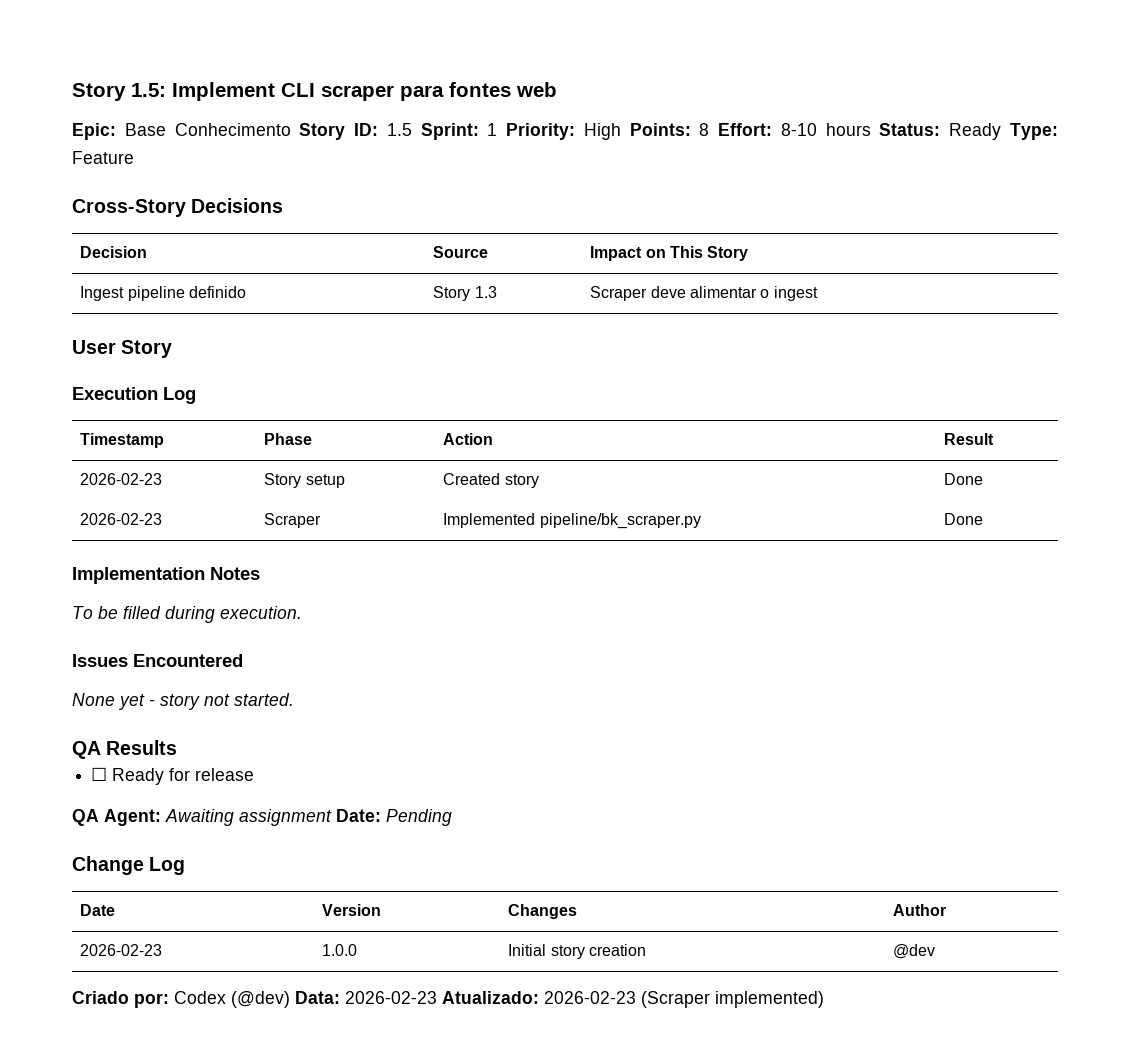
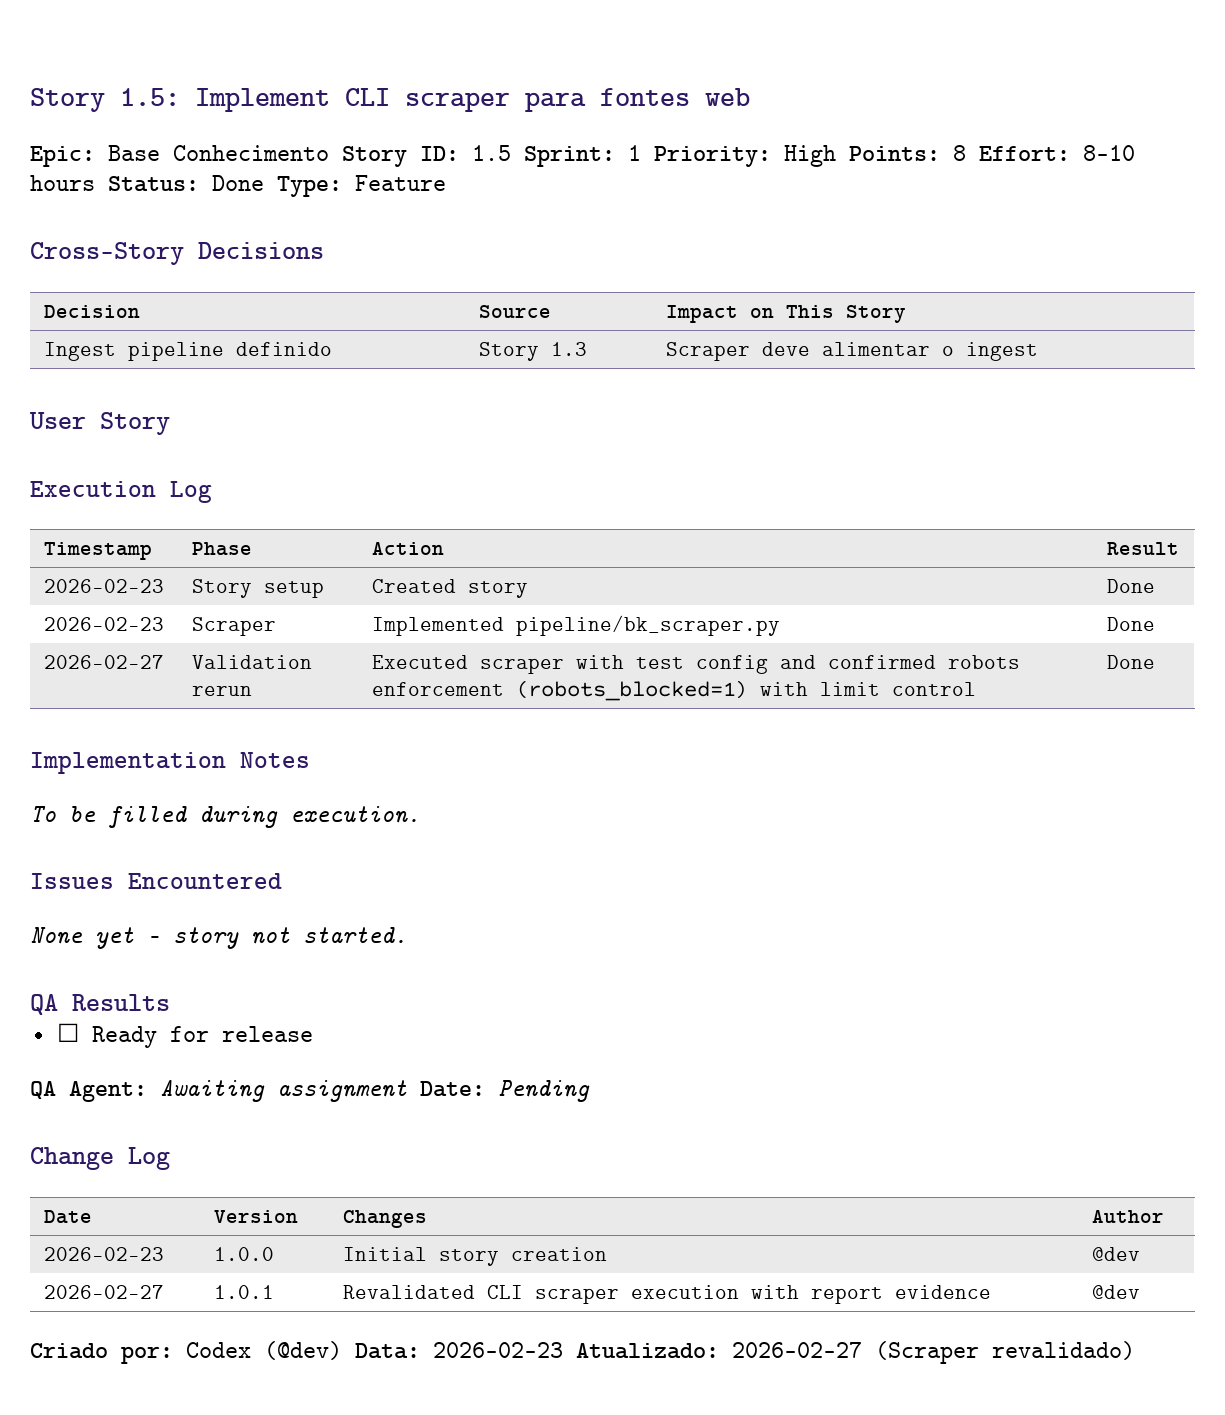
- Epic: Base Conhecimento Story ID: 1.5 Sprint: 1 Priority: High Points: 8 Effort: 8-10 hours Status: Ready Type: Feature
+ Epic: Base Conhecimento Story ID: 1.5 Sprint: 1 Priority: High Points: 8 Effort: 8-10 hours Status: Done Type: Feature
+ 2026-02-27 | Validation rerun | Executed scraper with test config and confirmed robots enforcement (robots_blocked=1) with limit control | Done
+ 2026-02-27 | 1.0.1 | Revalidated CLI scraper execution with report evidence | @dev
- Criado por: Codex (@dev) Data: 2026-02-23 Atualizado: 2026-02-23 (Scraper implemented)
+ Criado por: Codex (@dev) Data: 2026-02-23 Atualizado: 2026-02-27 (Scraper revalidado)

